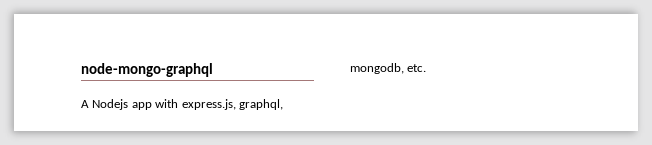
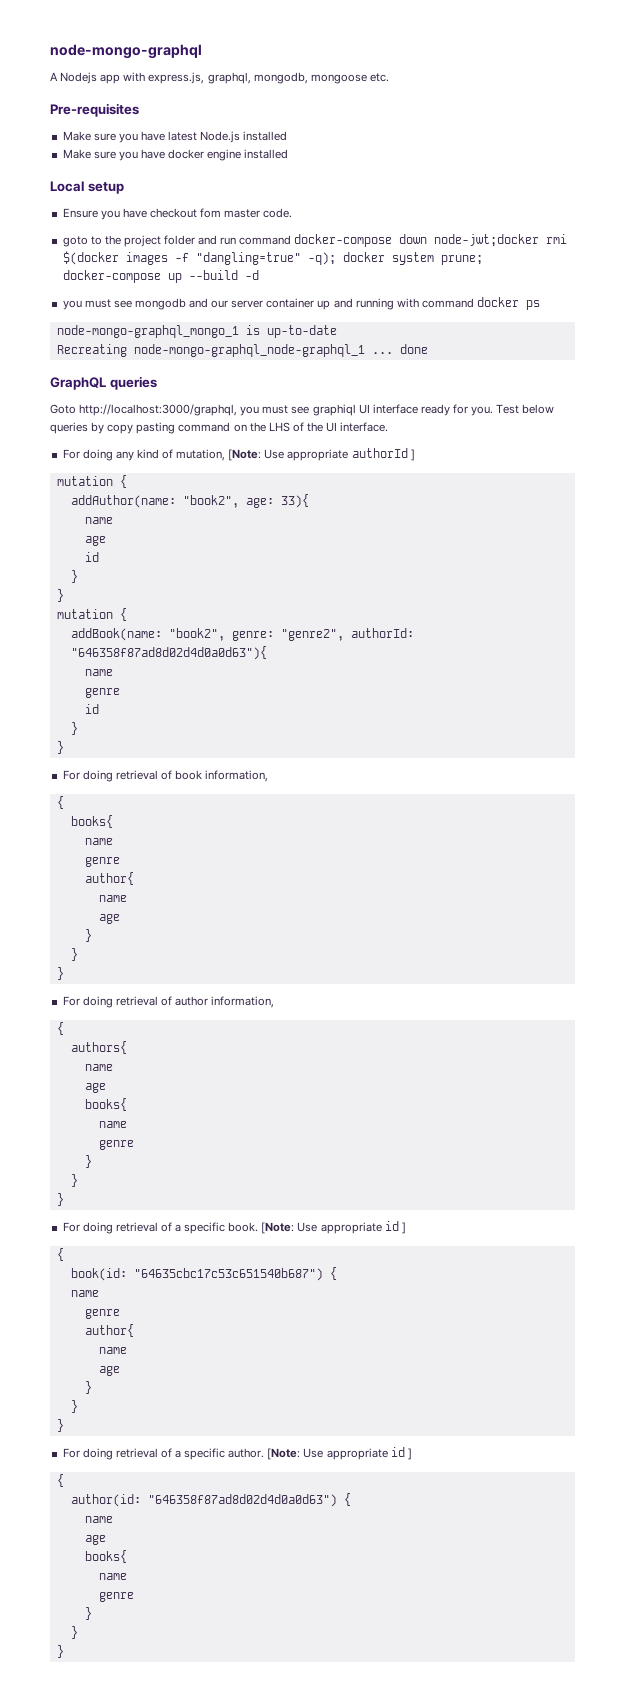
- A Nodejs app with express.js, graphql, mongodb, etc.
+ A Nodejs app with express.js, graphql, mongodb, mongoose etc.
+ Pre-requisites
+ Make sure you have latest Node.js installed
+ Make sure you have docker engine installed
+ Local setup
+ Ensure you have checkout fom master code.
+ goto to the project folder and run command docker-compose down node-jwt;docker rmi $(docker images -f "dangling=true" -q); docker system prune; docker-compose up --build -d
+ you must see mongodb and our server container up and running with command docker ps
+ node-mongo-graphql_mongo_1 is up-to-date
+ Recreating node-mongo-graphql_node-graphql_1 ... done
+ GraphQL queries
+ Goto http://localhost:3000/graphql, you must see graphiql UI interface ready for you. Test below queries by copy pasting command on the LHS of the UI interface.
+ For doing any kind of mutation, [Note: Use appropriate authorId ]
+ mutation {
+ addAuthor(name: "book2", age: 33){
+ name
+ age
+ id
+ }
+ }
+ mutation {
+ addBook(name: "book2", genre: "genre2", authorId: "646358f87ad8d02d4d0a0d63"){
+ name
+ genre
+ id
+ }
+ }
+ For doing retrieval of book information,
+ {
+ books{
+ name
+ genre
+ author{
+ name
+ age
+ }
+ }
+ }
+ For doing retrieval of author information,
+ {
+ authors{
+ name
+ age
+ books{
+ name
+ genre
+ }
+ }
+ }
+ For doing retrieval of a specific book. [Note: Use appropriate id ]
+ {
+ book(id: "64635cbc17c53c651540b687") {
+ name
+ genre
+ author{
+ name
+ age
+ }
+ }
+ }
+ For doing retrieval of a specific author. [Note: Use appropriate id ]
+ {
+ author(id: "646358f87ad8d02d4d0a0d63") {
+ name
+ age
+ books{
+ name
+ genre
+ }
+ }
+ }

